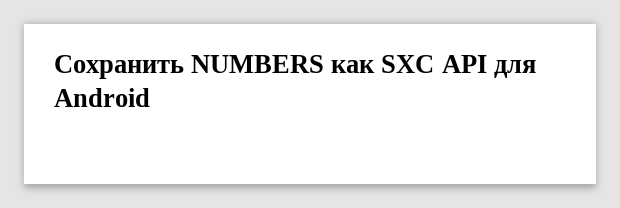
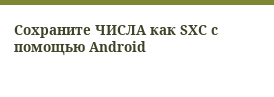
- Сохранить NUMBERS как SXC API для Android
+ Сохраните ЧИСЛА как SXC с помощью Android

